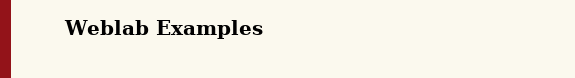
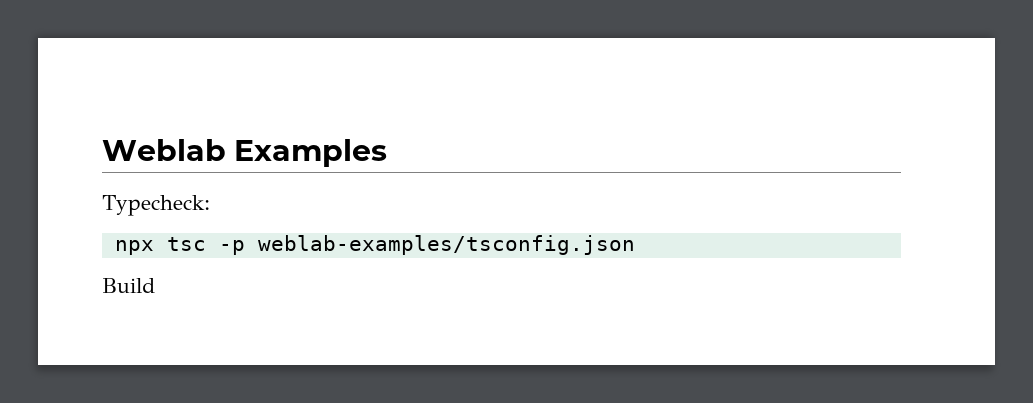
+ Typecheck:
+ npx tsc -p weblab-examples/tsconfig.json
+ Build

